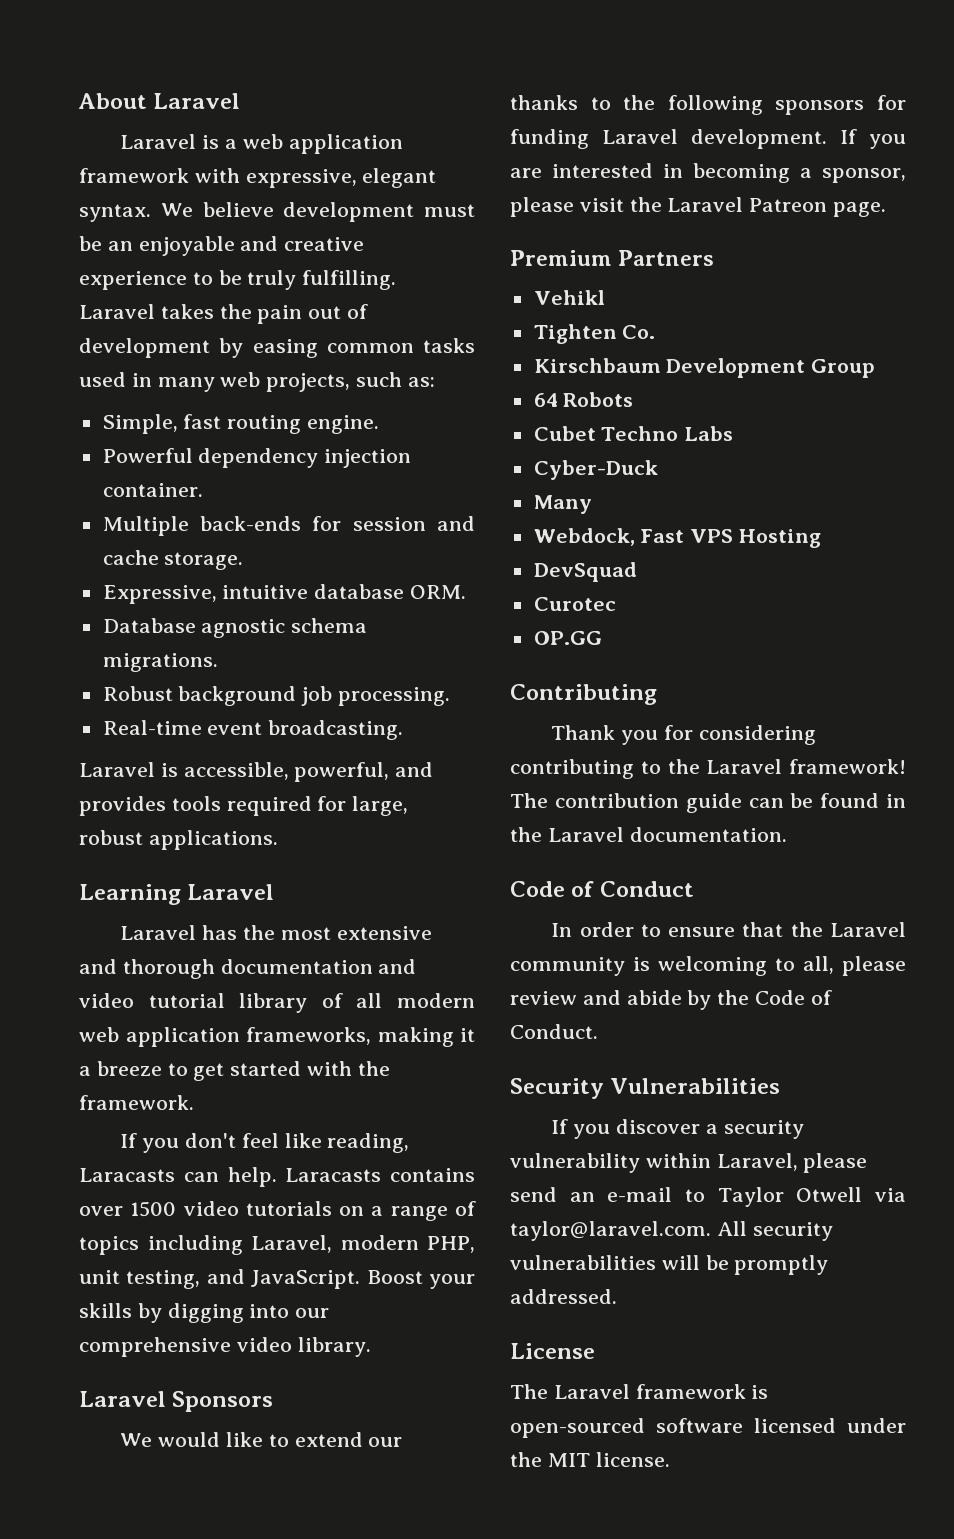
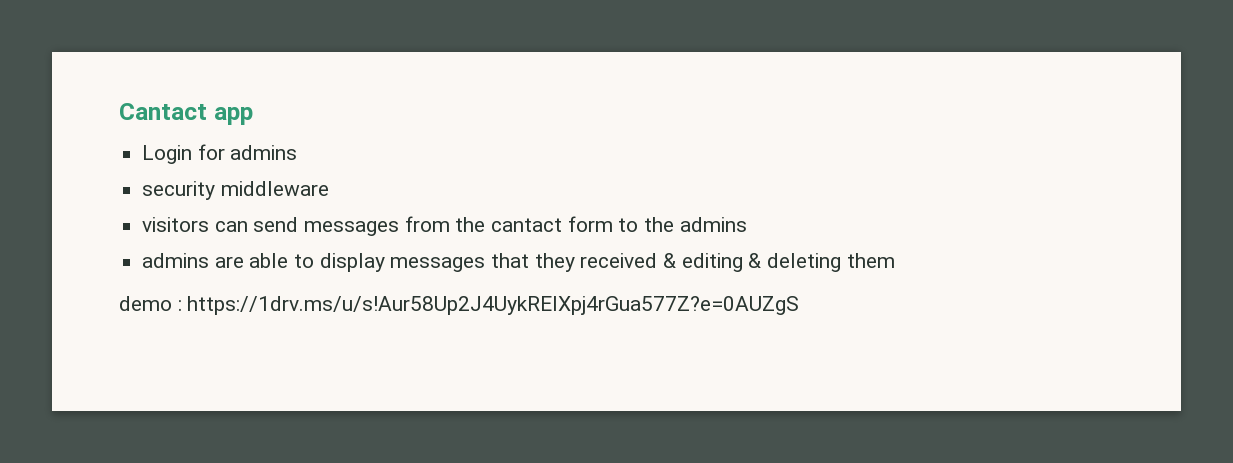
- About Laravel
- Laravel is a web application framework with expressive, elegant syntax. We believe development must be an enjoyable and creative experience to be truly fulfilling. Laravel takes the pain out of development by easing common tasks used in many web projects, such as:
- Simple, fast routing engine.
- Powerful dependency injection container.
- Multiple back-ends for session and cache storage.
- Expressive, intuitive database ORM.
- Database agnostic schema migrations.
- Robust background job processing.
- Real-time event broadcasting.
- Laravel is accessible, powerful, and provides tools required for large, robust applications.
- Learning Laravel
- Laravel has the most extensive and thorough documentation and video tutorial library of all modern web application frameworks, making it a breeze to get started with the framework.
- If you don't feel like reading, Laracasts can help. Laracasts contains over 1500 video tutorials on a range of topics including Laravel, modern PHP, unit testing, and JavaScript. Boost your skills by digging into our comprehensive video library.
- Laravel Sponsors
- We would like to extend our thanks to the following sponsors for funding Laravel development. If you are interested in becoming a sponsor, please visit the Laravel Patreon page.
- Premium Partners
- Vehikl
- Tighten Co.
- Kirschbaum Development Group
- 64 Robots
- Cubet Techno Labs
- Cyber-Duck
- Many
- Webdock, Fast VPS Hosting
- DevSquad
- Curotec
- OP.GG
- Contributing
- Thank you for considering contributing to the Laravel framework! The contribution guide can be found in the Laravel documentation.
- Code of Conduct
- In order to ensure that the Laravel community is welcoming to all, please review and abide by the Code of Conduct.
- Security Vulnerabilities
- If you discover a security vulnerability within Laravel, please send an e-mail to Taylor Otwell via taylor@laravel.com. All security vulnerabilities will be promptly addressed.
- License
- The Laravel framework is open-sourced software licensed under the MIT license.
+ Cantact app
+ Login for admins
+ security middleware
+ visitors can send messages from the cantact form to the admins
+ admins are able to display messages that they received & editing & deleting them
+ demo : https://1drv.ms/u/s!Aur58Up2J4UykREIXpj4rGua577Z?e=0AUZgS

